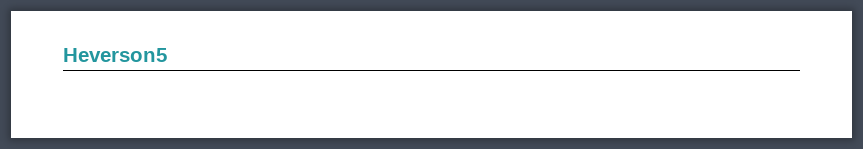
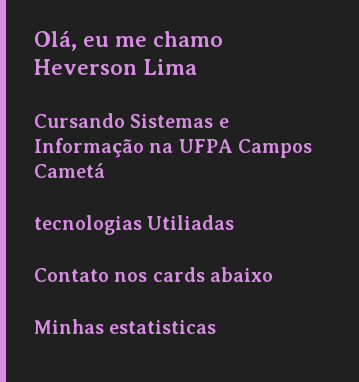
- Heverson5
+ Olá, eu me chamo Heverson Lima
+ Cursando Sistemas e Informação na UFPA Campos Cametá
+ tecnologias Utiliadas
+ Contato nos cards abaixo
+ Minhas estatisticas

